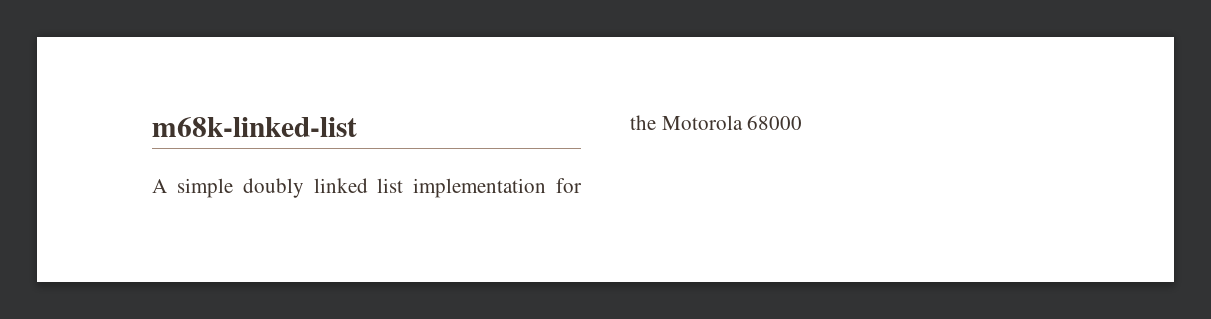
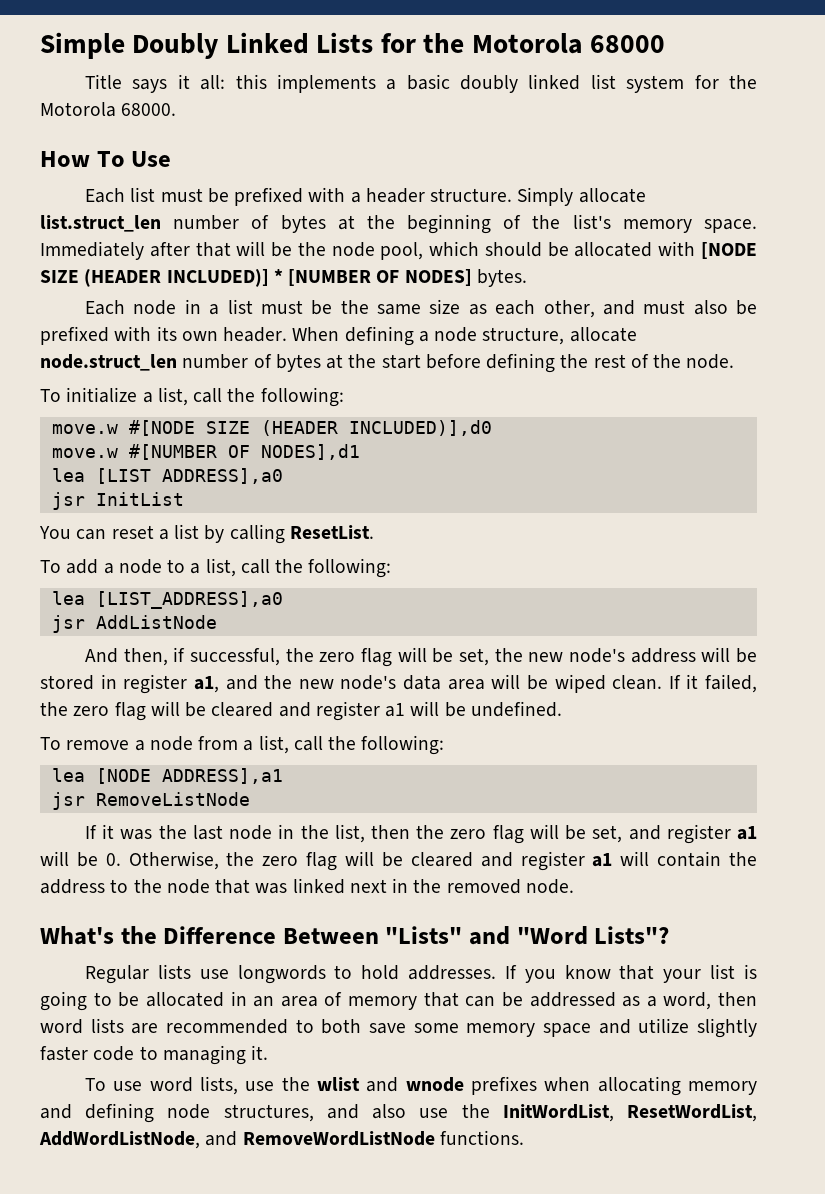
- m68k-linked-list
- A simple doubly linked list implementation for the Motorola 68000
+ Simple Doubly Linked Lists for the Motorola 68000
+ Title says it all: this implements a basic doubly linked list system for the Motorola 68000.
+ How To Use
+ Each list must be prefixed with a header structure. Simply allocate list.struct_len number of bytes at the beginning of the list's memory space. Immediately after that will be the node pool, which should be allocated with [NODE SIZE (HEADER INCLUDED)] * [NUMBER OF NODES] bytes.
+ Each node in a list must be the same size as each other, and must also be prefixed with its own header. When defining a node structure, allocate node.struct_len number of bytes at the start before defining the rest of the node.
+ To initialize a list, call the following:
+ move.w #[NODE SIZE (HEADER INCLUDED)],d0
+ move.w #[NUMBER OF NODES],d1
+ lea [LIST ADDRESS],a0
+ jsr InitList
+ You can reset a list by calling ResetList.
+ To add a node to a list, call the following:
+ lea [LIST_ADDRESS],a0
+ jsr AddListNode
+ And then, if successful, the zero flag will be set, the new node's address will be stored in register a1, and the new node's data area will be wiped clean. If it failed, the zero flag will be cleared and register a1 will be undefined.
+ To remove a node from a list, call the following:
+ lea [NODE ADDRESS],a1
+ jsr RemoveListNode
+ If it was the last node in the list, then the zero flag will be set, and register a1 will be 0. Otherwise, the zero flag will be cleared and register a1 will contain the address to the node that was linked next in the removed node.
+ What's the Difference Between "Lists" and "Word Lists"?
+ Regular lists use longwords to hold addresses. If you know that your list is going to be allocated in an area of memory that can be addressed as a word, then word lists are recommended to both save some memory space and utilize slightly faster code to managing it.
+ To use word lists, use the wlist and wnode prefixes when allocating memory and defining node structures, and also use the InitWordList, ResetWordList, AddWordListNode, and RemoveWordListNode functions.

